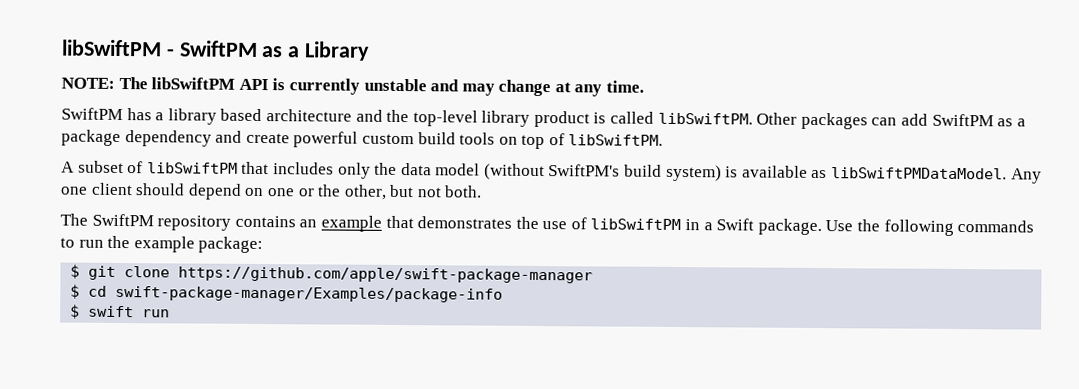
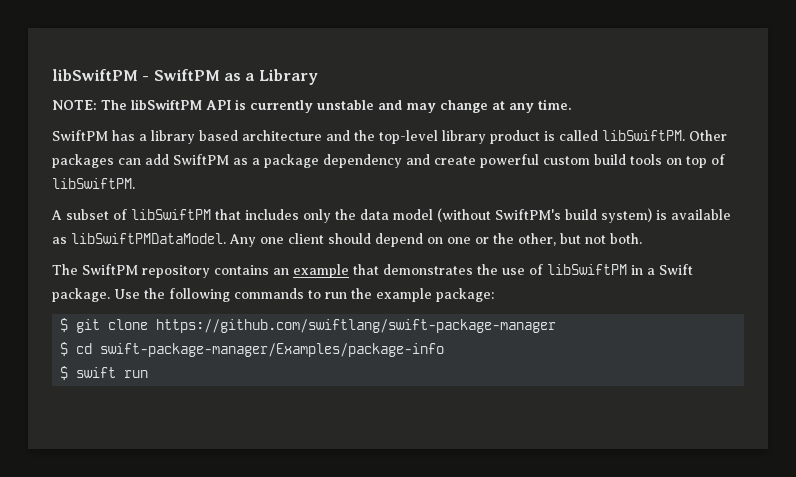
- $ git clone https://github.com/apple/swift-package-manager
+ $ git clone https://github.com/swiftlang/swift-package-manager

